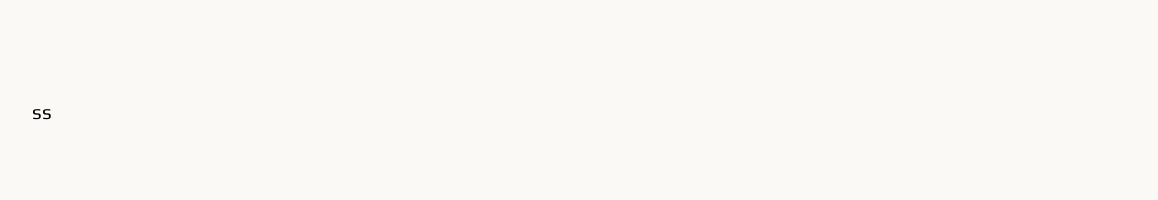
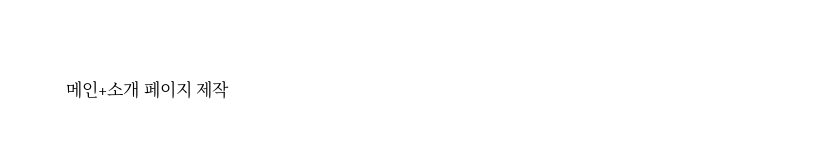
- ss
+ 메인+소개 페이지 제작

